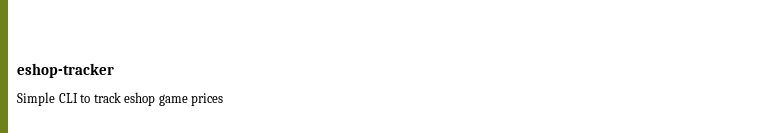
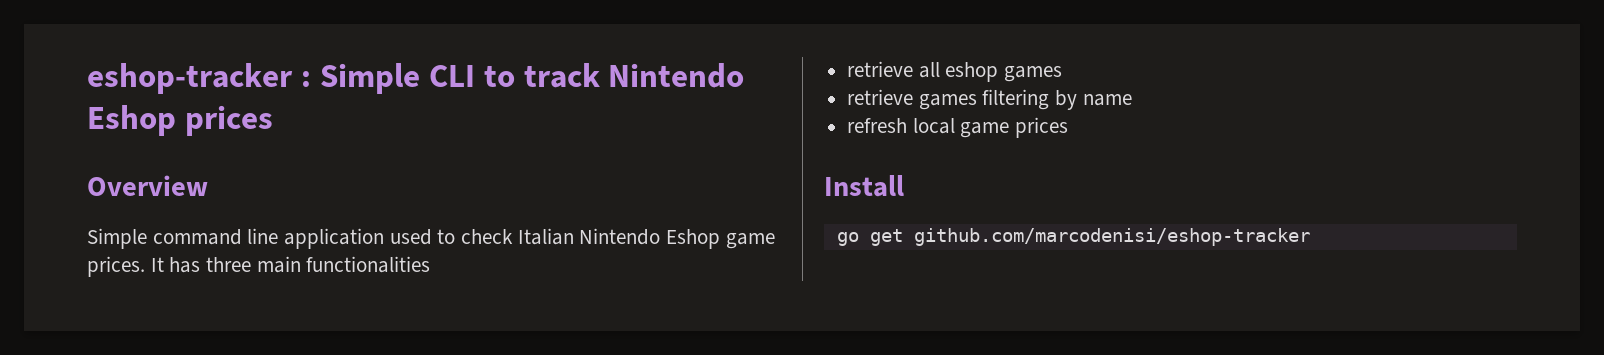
- eshop-tracker
- Simple CLI to track eshop game prices
+ eshop-tracker : Simple CLI to track Nintendo Eshop prices
+ Overview
+ Simple command line application used to check Italian Nintendo Eshop game prices. It has three main functionalities
+ retrieve all eshop games
+ retrieve games filtering by name
+ refresh local game prices
+ Install
+ go get github.com/marcodenisi/eshop-tracker

